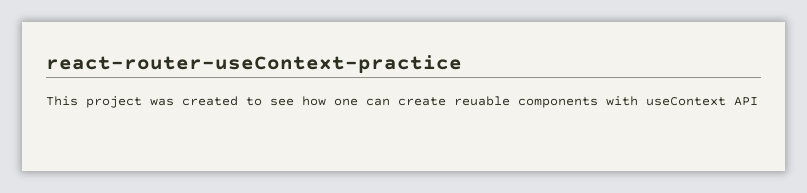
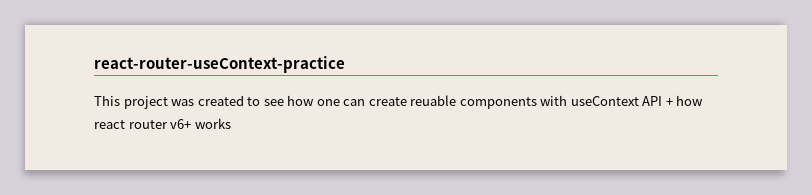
- This project was created to see how one can create reuable components with useContext API
+ This project was created to see how one can create reuable components with useContext API + how react router v6+ works

